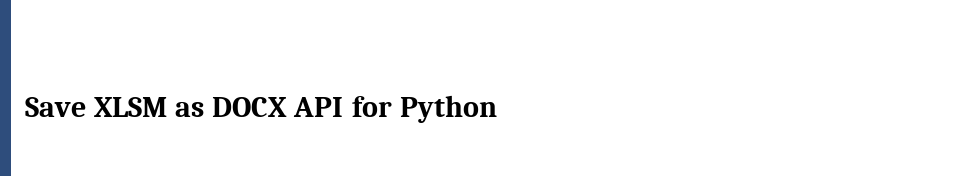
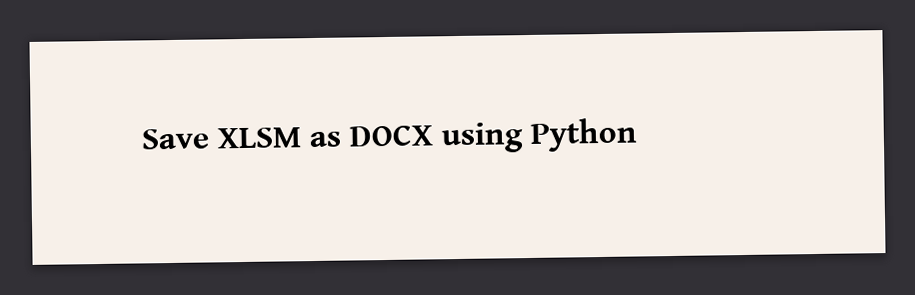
- Save XLSM as DOCX API for Python
+ Save XLSM as DOCX using Python

